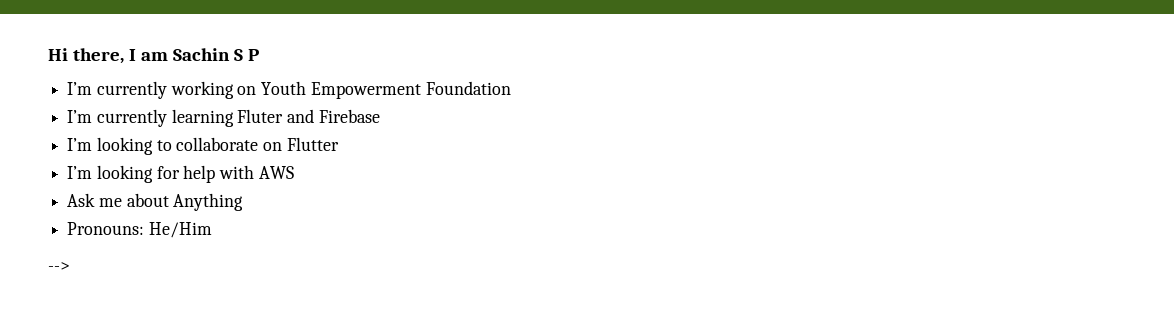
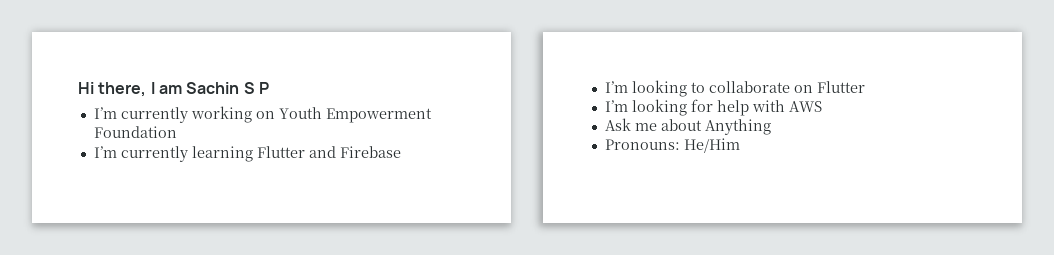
- I’m currently learning Fluter and Firebase
+ I’m currently learning Flutter and Firebase
- -->

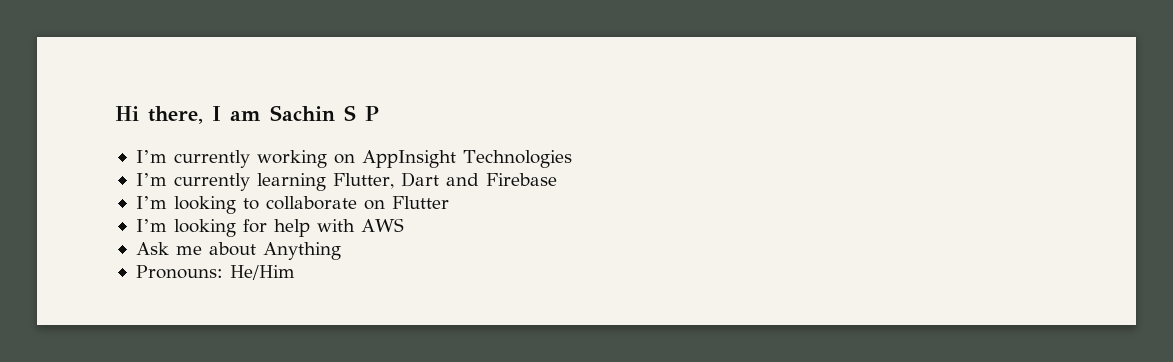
- I’m currently working on Youth Empowerment Foundation
+ I’m currently working on AppInsight Technologies
- I’m currently learning Flutter and Firebase
+ I’m currently learning Flutter, Dart and Firebase

